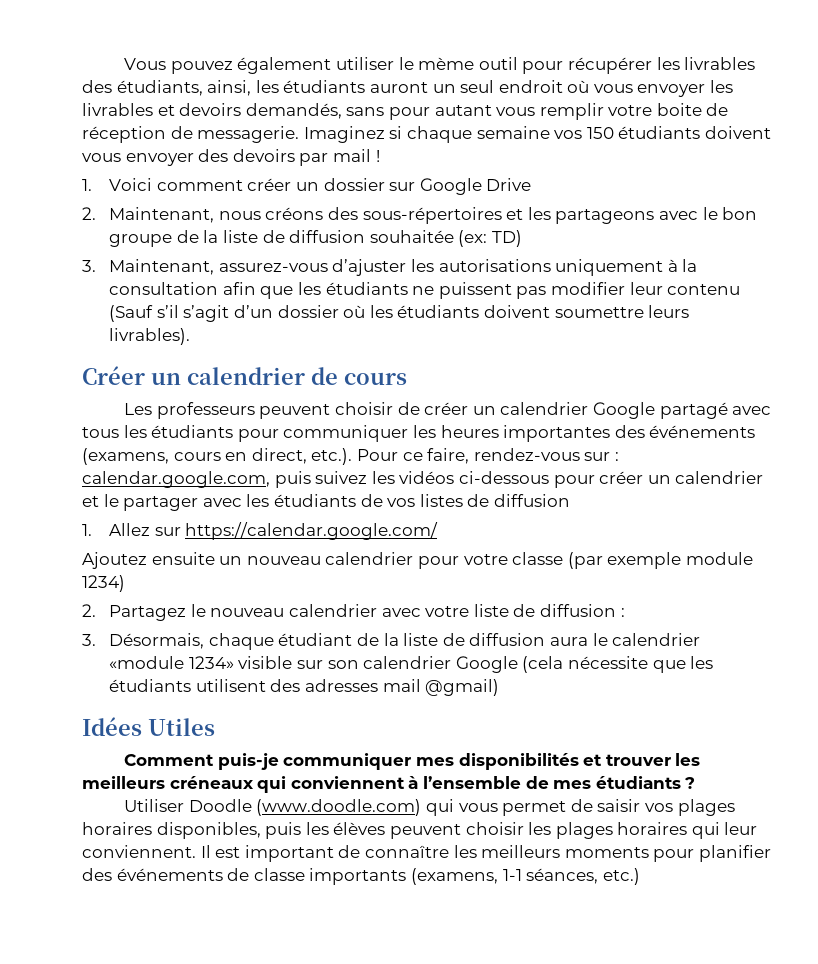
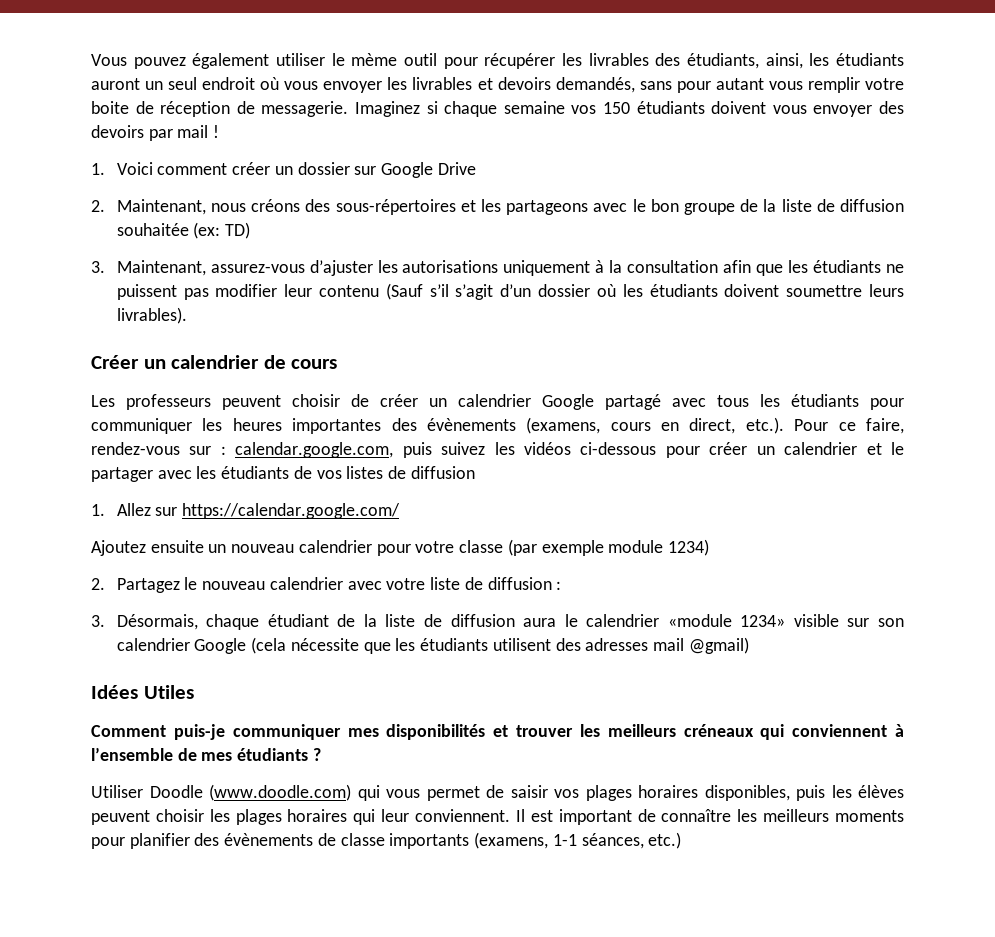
- Les professeurs peuvent choisir de créer un calendrier Google partagé avec tous les étudiants pour communiquer les heures importantes des événements (examens, cours en direct, etc.). Pour ce faire, rendez-vous sur : calendar.google.com, puis suivez les vidéos ci-dessous pour créer un calendrier et le partager avec les étudiants de vos listes de diffusion
+ Les professeurs peuvent choisir de créer un calendrier Google partagé avec tous les étudiants pour communiquer les heures importantes des évènements (examens, cours en direct, etc.). Pour ce faire, rendez-vous sur : calendar.google.com, puis suivez les vidéos ci-dessous pour créer un calendrier et le partager avec les étudiants de vos listes de diffusion
- Il est important de connaître les meilleurs moments pour planifier des événements de classe importants (examens, 1-1 séances, etc.)
+ Il est important de connaître les meilleurs moments pour planifier des évènements de classe importants (examens, 1-1 séances, etc.)

